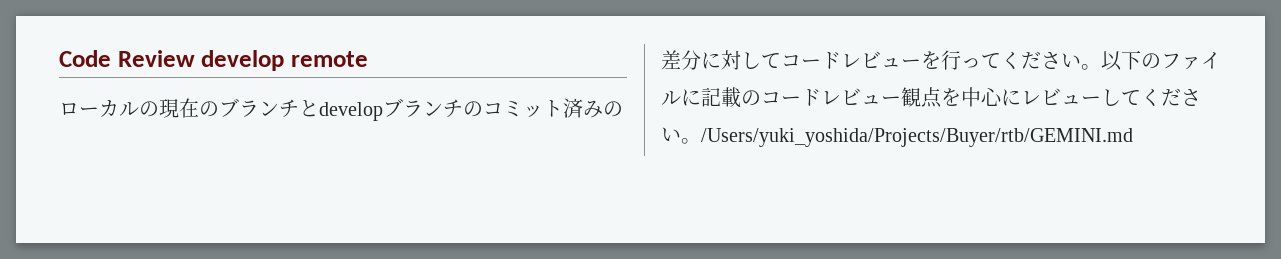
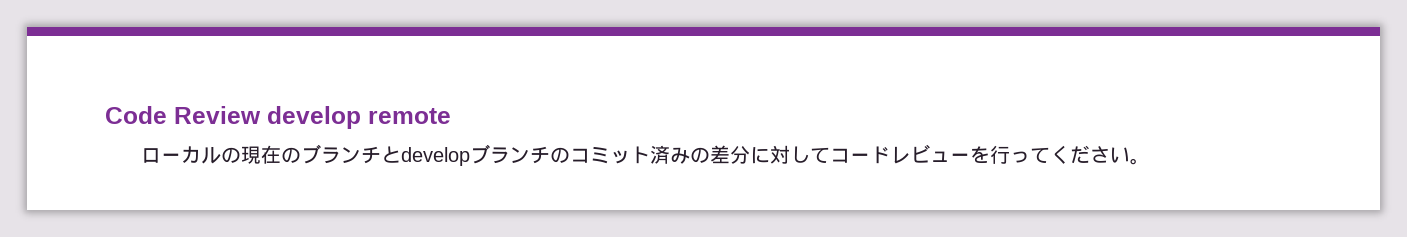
- 以下のファイルに記載のコードレビュー観点を中心にレビューしてください。/Users/yuki_yoshida/Projects/Buyer/rtb/GEMINI.md

